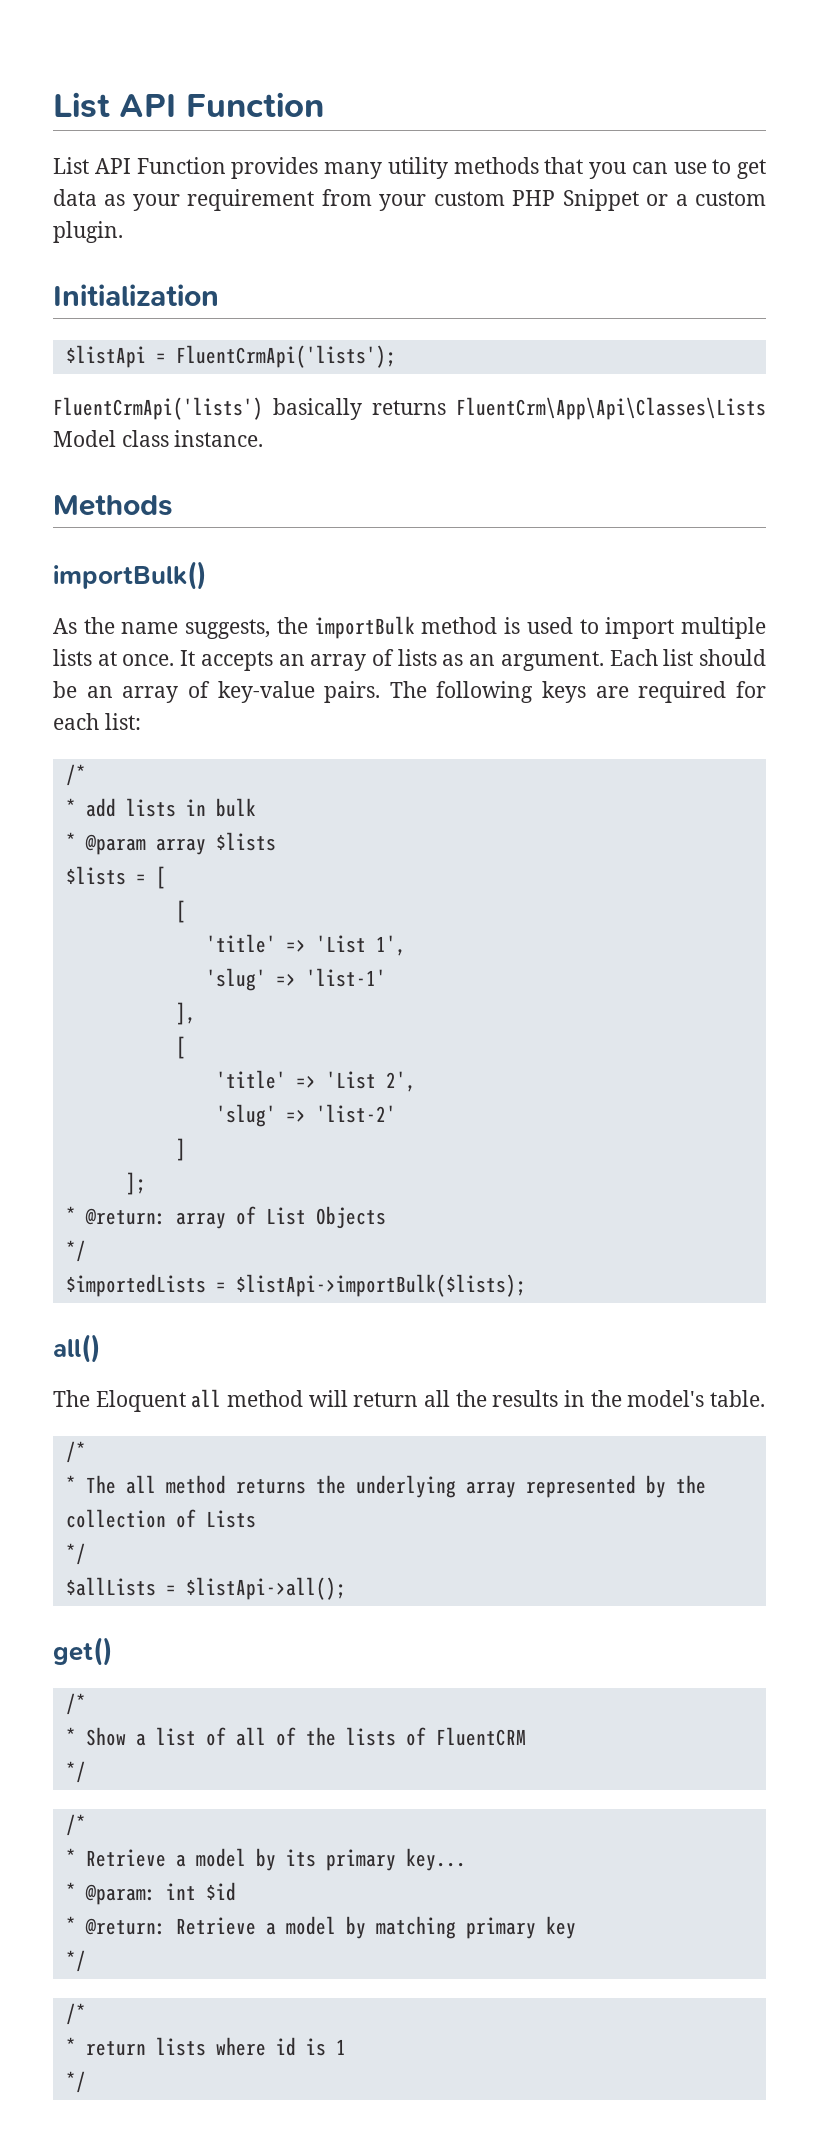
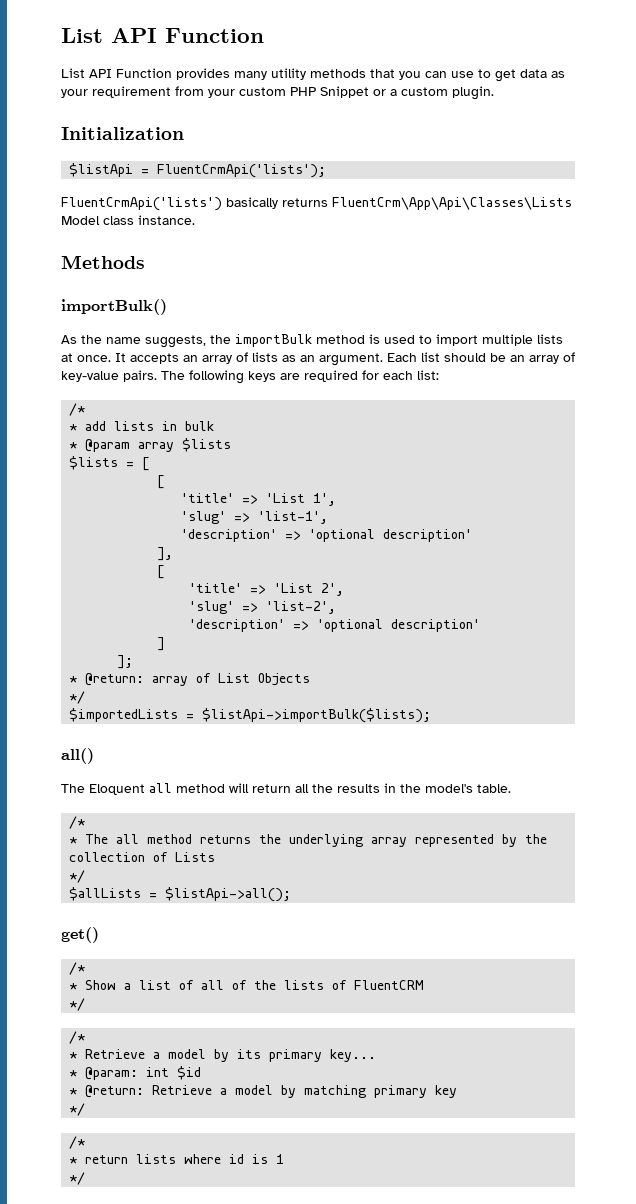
- 'slug' => 'list-1'
+ 'slug' => 'list-1',
+ 'description' => 'optional description'
- 'slug' => 'list-2'
+ 'slug' => 'list-2',
+ 'description' => 'optional description'

